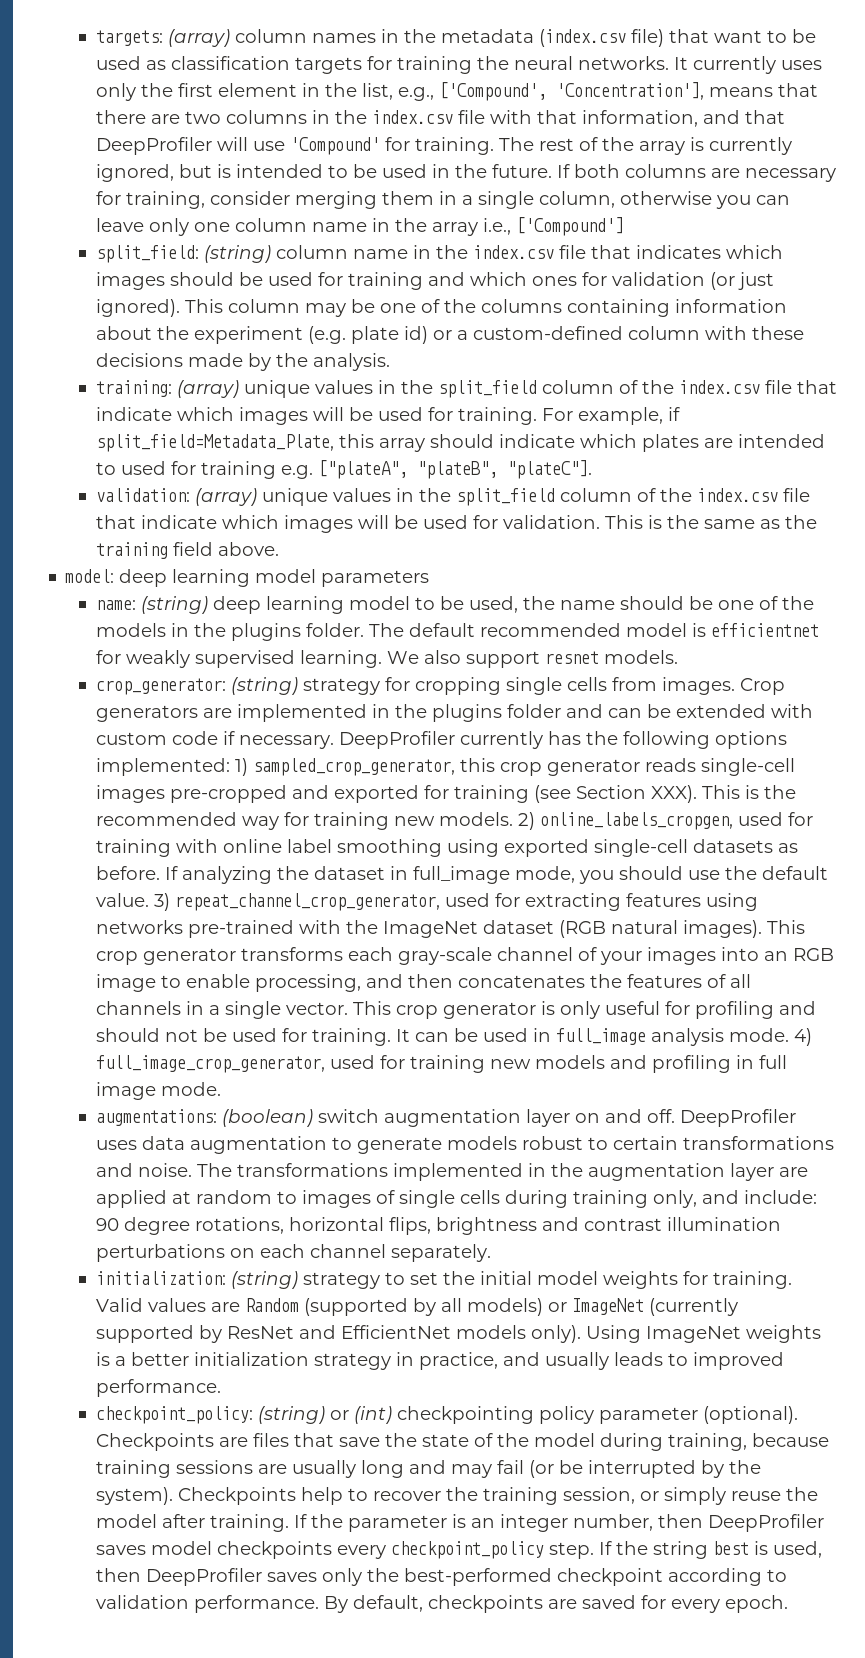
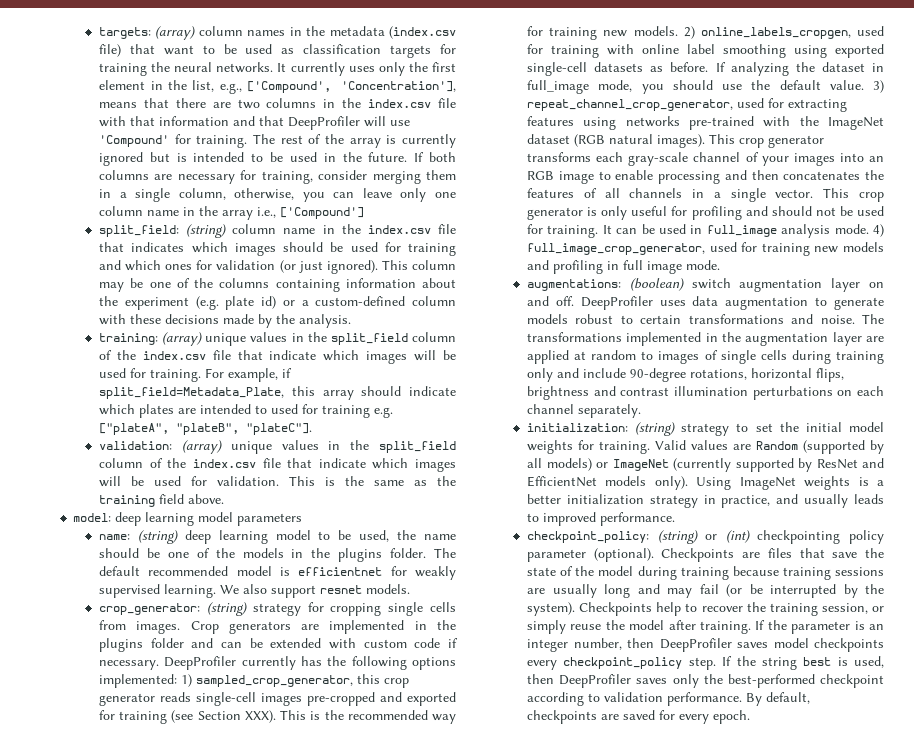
- It currently uses only the first element in the list, e.g., ['Compound', 'Concentration'], means that there are two columns in the index.csv file with that information, and that DeepProfiler will use 'Compound' for training.
+ It currently uses only the first element in the list, e.g., ['Compound', 'Concentration'], means that there are two columns in the index.csv file with that information and that DeepProfiler will use 'Compound' for training.
- The rest of the array is currently ignored, but is intended to be used in the future.
+ The rest of the array is currently ignored but is intended to be used in the future.
- If both columns are necessary for training, consider merging them in a single column, otherwise you can leave only one column name in the array i.e., ['Compound']
+ If both columns are necessary for training, consider merging them in a single column, otherwise, you can leave only one column name in the array i.e., ['Compound']
- This crop generator transforms each gray-scale channel of your images into an RGB image to enable processing, and then concatenates the features of all channels in a single vector.
+ This crop generator transforms each gray-scale channel of your images into an RGB image to enable processing and then concatenates the features of all channels in a single vector.
- The transformations implemented in the augmentation layer are applied at random to images of single cells during training only, and include: 90 degree rotations, horizontal flips, brightness and contrast illumination perturbations on each channel separately.
+ The transformations implemented in the augmentation layer are applied at random to images of single cells during training only and include 90-degree rotations, horizontal flips, brightness and contrast illumination perturbations on each channel separately.
- Checkpoints are files that save the state of the model during training, because training sessions are usually long and may fail (or be interrupted by the system).
+ Checkpoints are files that save the state of the model during training because training sessions are usually long and may fail (or be interrupted by the system).

